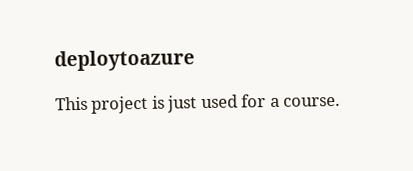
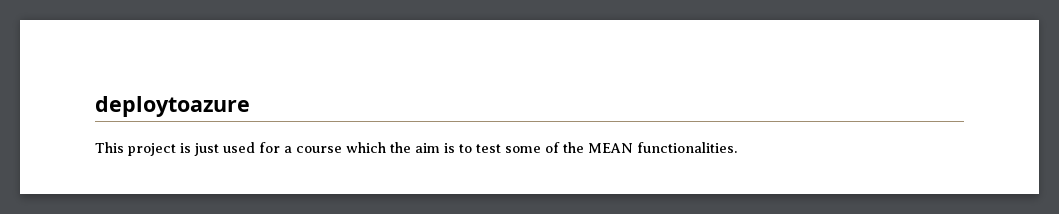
- This project is just used for a course.
+ This project is just used for a course which the aim is to test some of the MEAN functionalities.

